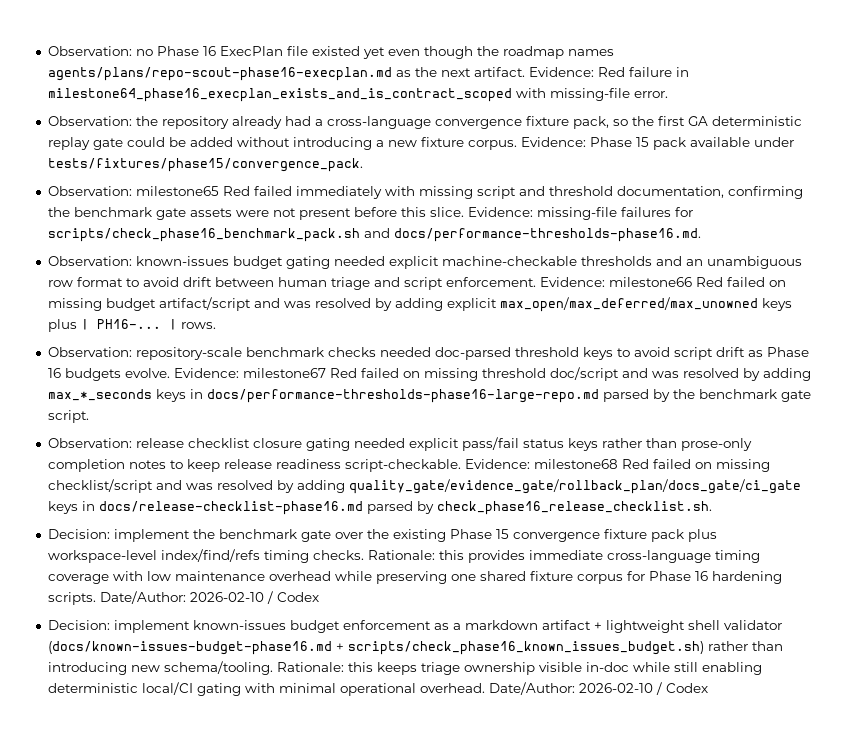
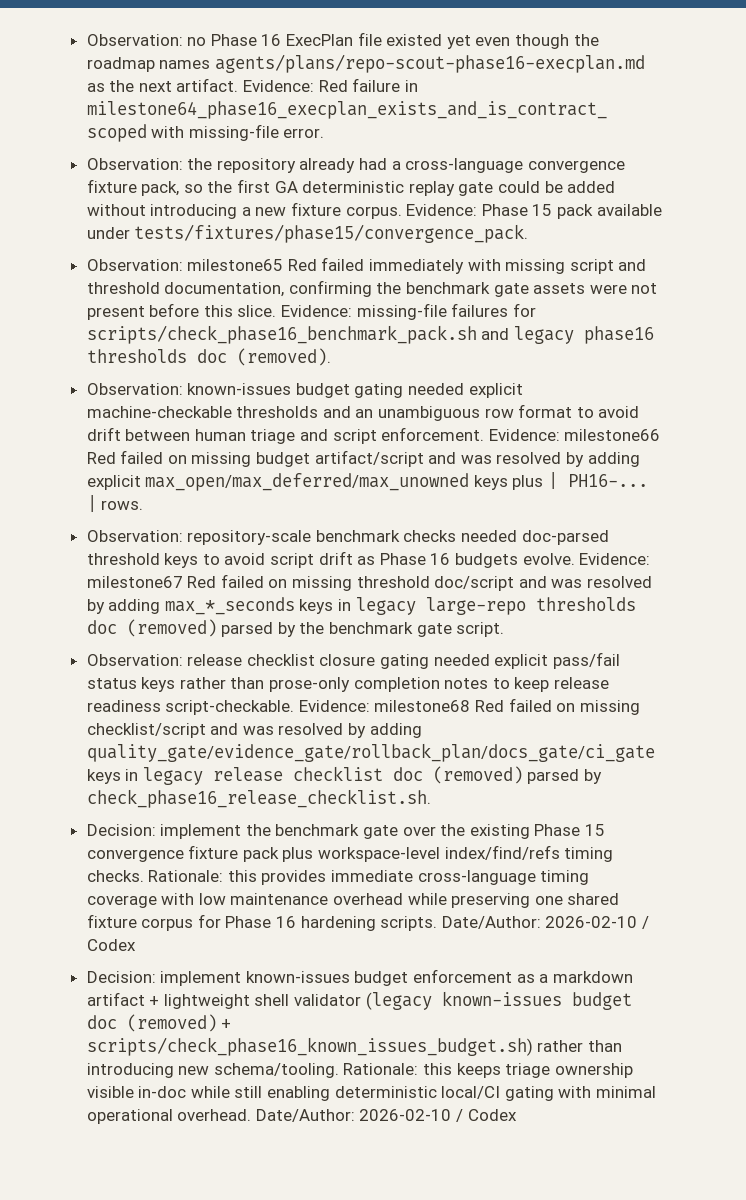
- Evidence: missing-file failures for scripts/check_phase16_benchmark_pack.sh and docs/performance-thresholds-phase16.md.
+ Evidence: missing-file failures for scripts/check_phase16_benchmark_pack.sh and legacy phase16 thresholds doc (removed).
- Evidence: milestone67 Red failed on missing threshold doc/script and was resolved by adding max_*_seconds keys in docs/performance-thresholds-phase16-large-repo.md parsed by the benchmark gate script.
+ Evidence: milestone67 Red failed on missing threshold doc/script and was resolved by adding max_*_seconds keys in legacy large-repo thresholds doc (removed) parsed by the benchmark gate script.
- Evidence: milestone68 Red failed on missing checklist/script and was resolved by adding quality_gate/evidence_gate/rollback_plan/docs_gate/ci_gate keys in docs/release-checklist-phase16.md parsed by check_phase16_release_checklist.sh.
+ Evidence: milestone68 Red failed on missing checklist/script and was resolved by adding quality_gate/evidence_gate/rollback_plan/docs_gate/ci_gate keys in legacy release checklist doc (removed) parsed by check_phase16_release_checklist.sh.
- Decision: implement known-issues budget enforcement as a markdown artifact + lightweight shell validator (docs/known-issues-budget-phase16.md + scripts/check_phase16_known_issues_budget.sh) rather than introducing new schema/tooling.
+ Decision: implement known-issues budget enforcement as a markdown artifact + lightweight shell validator (legacy known-issues budget doc (removed) + scripts/check_phase16_known_issues_budget.sh) rather than introducing new schema/tooling.

